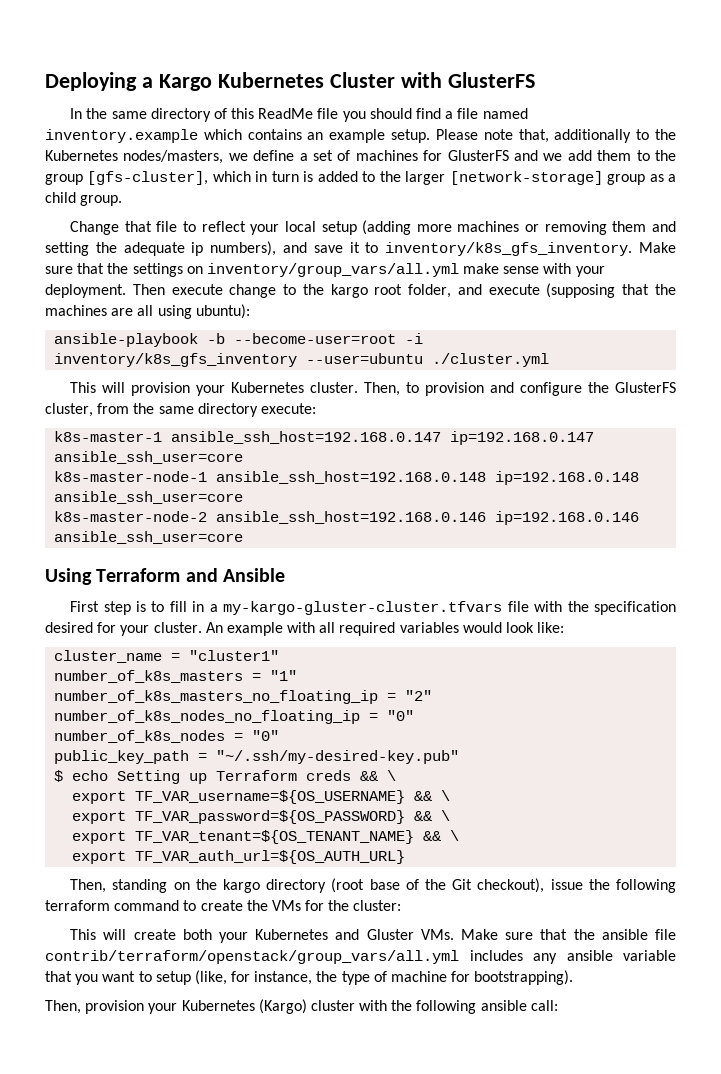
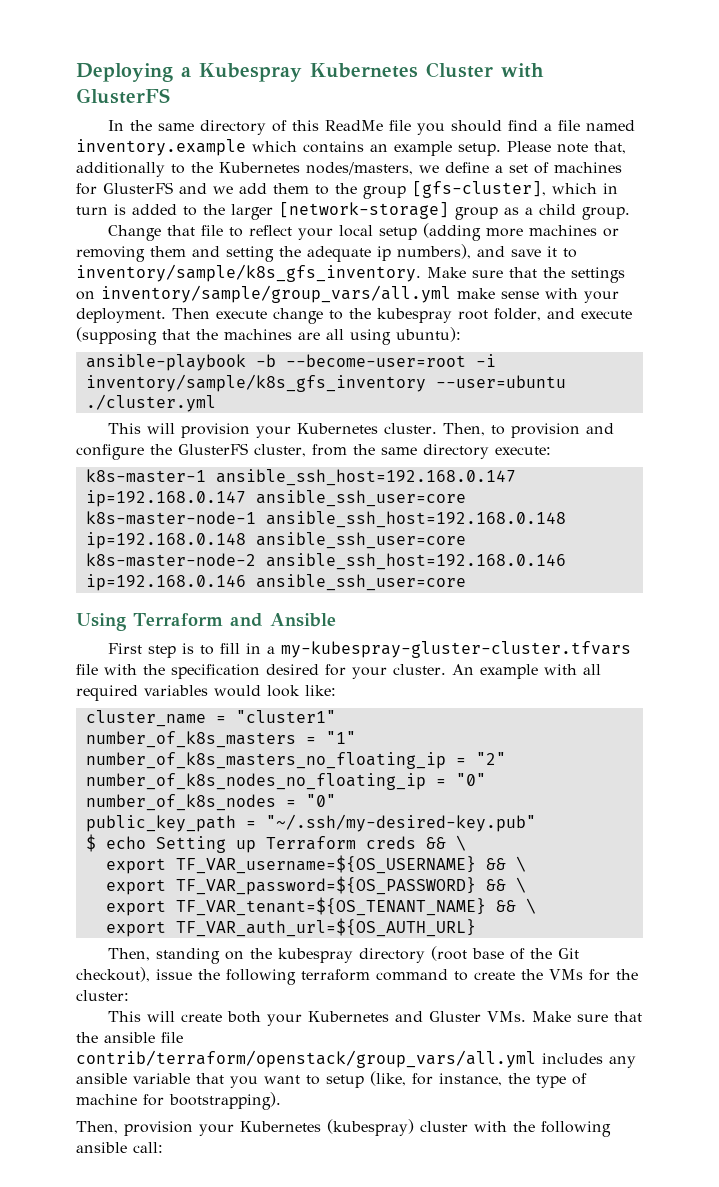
- Deploying a Kargo Kubernetes Cluster with GlusterFS
+ Deploying a Kubespray Kubernetes Cluster with GlusterFS
- Change that file to reflect your local setup (adding more machines or removing them and setting the adequate ip numbers), and save it to inventory/k8s_gfs_inventory.
+ Change that file to reflect your local setup (adding more machines or removing them and setting the adequate ip numbers), and save it to inventory/sample/k8s_gfs_inventory.
- Make sure that the settings on inventory/group_vars/all.yml make sense with your deployment.
+ Make sure that the settings on inventory/sample/group_vars/all.yml make sense with your deployment.
- Then execute change to the kargo root folder, and execute (supposing that the machines are all using ubuntu):
+ Then execute change to the kubespray root folder, and execute (supposing that the machines are all using ubuntu):
- ansible-playbook -b --become-user=root -i inventory/k8s_gfs_inventory --user=ubuntu ./cluster.yml
+ ansible-playbook -b --become-user=root -i inventory/sample/k8s_gfs_inventory --user=ubuntu ./cluster.yml
- First step is to fill in a my-kargo-gluster-cluster.tfvars file with the specification desired for your cluster.
+ First step is to fill in a my-kubespray-gluster-cluster.tfvars file with the specification desired for your cluster.
- Then, standing on the kargo directory (root base of the Git checkout), issue the following terraform command to create the VMs for the cluster:
+ Then, standing on the kubespray directory (root base of the Git checkout), issue the following terraform command to create the VMs for the cluster:
- Then, provision your Kubernetes (Kargo) cluster with the following ansible call:
+ Then, provision your Kubernetes (kubespray) cluster with the following ansible call:

